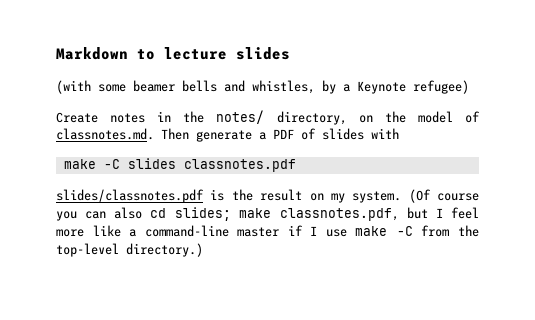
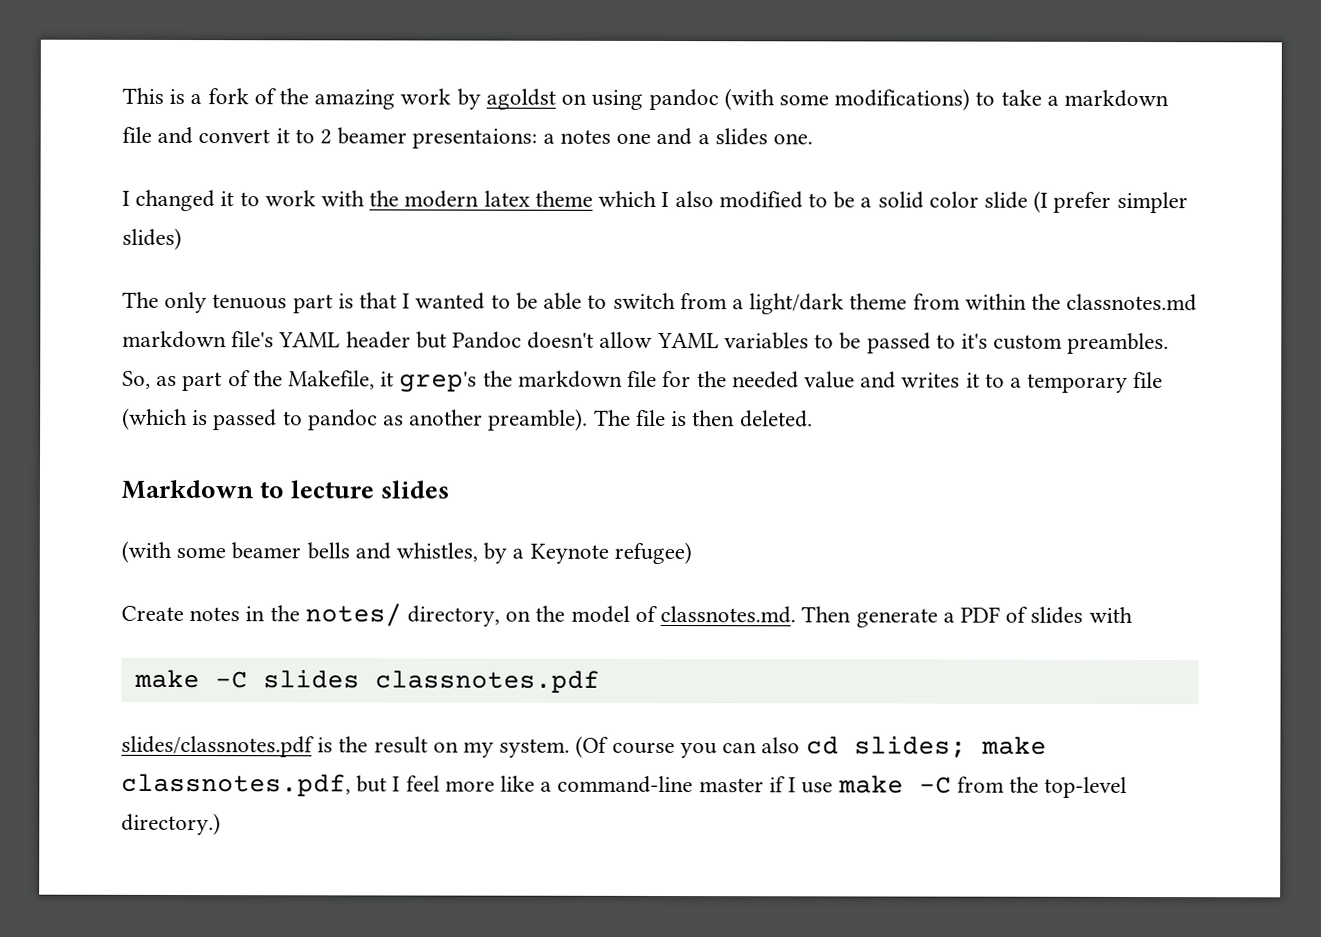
+ This is a fork of the amazing work by agoldst on using pandoc (with some modifications) to take a markdown file and convert it to 2 beamer presentaions: a notes one and a slides one.
+ I changed it to work with the modern latex theme which I also modified to be a solid color slide (I prefer simpler slides)
+ The only tenuous part is that I wanted to be able to switch from a light/dark theme from within the classnotes.md markdown file's YAML header but Pandoc doesn't allow YAML variables to be passed to it's custom preambles. So, as part of the Makefile, it grep's the markdown file for the needed value and writes it to a temporary file (which is passed to pandoc as another preamble). The file is then deleted.

